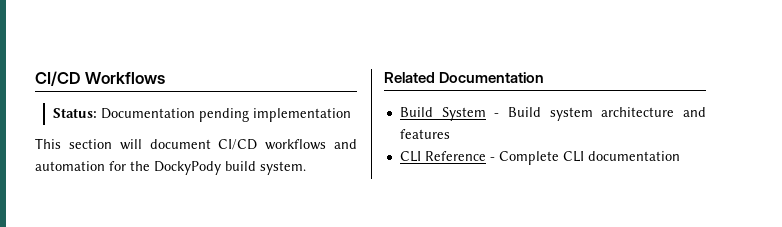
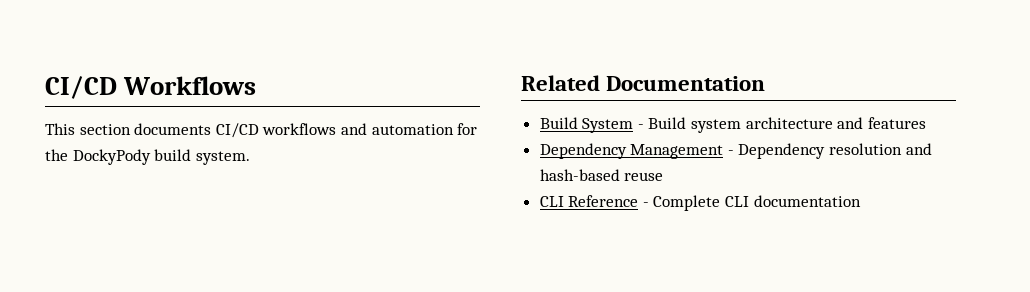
- Status: Documentation pending implementation
- This section will document CI/CD workflows and automation for the DockyPody build system.
+ This section documents CI/CD workflows and automation for the DockyPody build system.
+ Dependency Management - Dependency resolution and hash-based reuse

